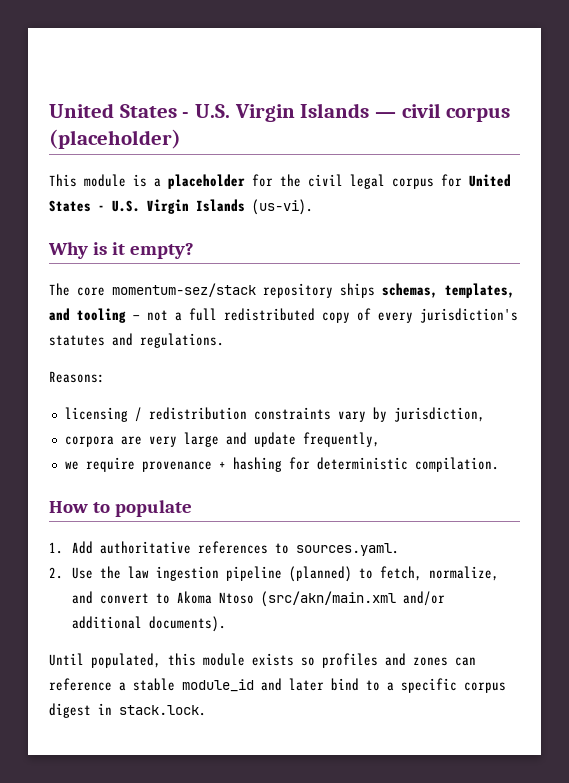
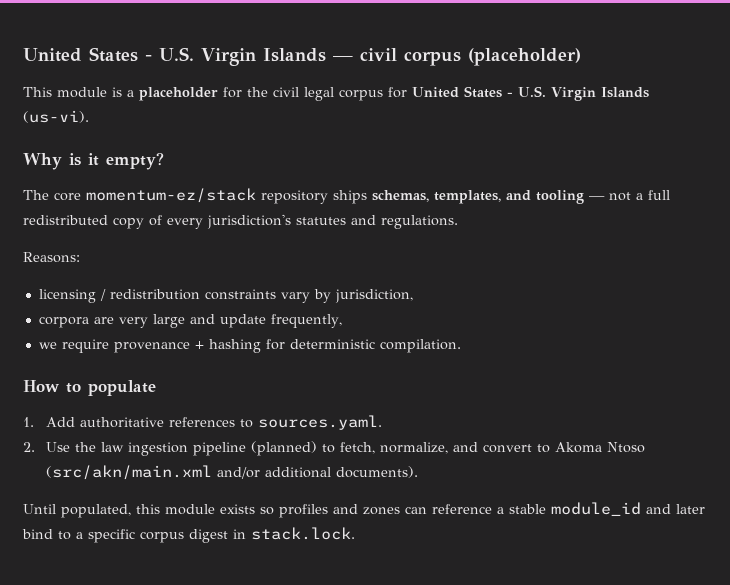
- The core momentum-sez/stack repository ships schemas, templates, and tooling — not a full redistributed copy of every jurisdiction's statutes and regulations.
+ The core momentum-ez/stack repository ships schemas, templates, and tooling — not a full redistributed copy of every jurisdiction's statutes and regulations.

